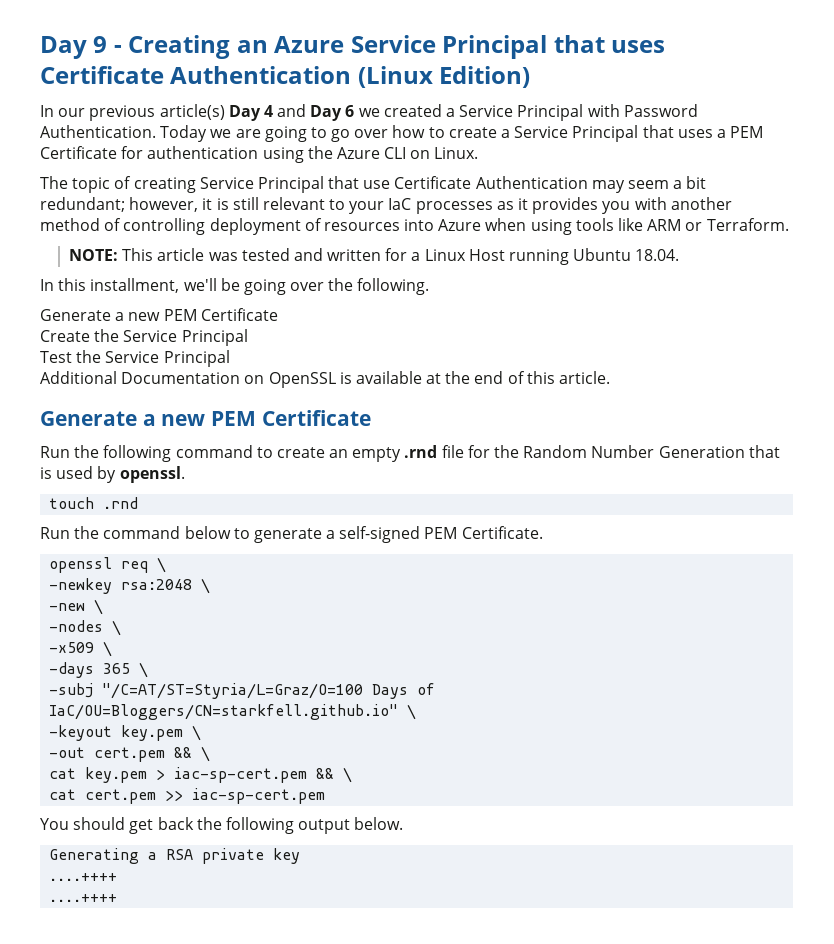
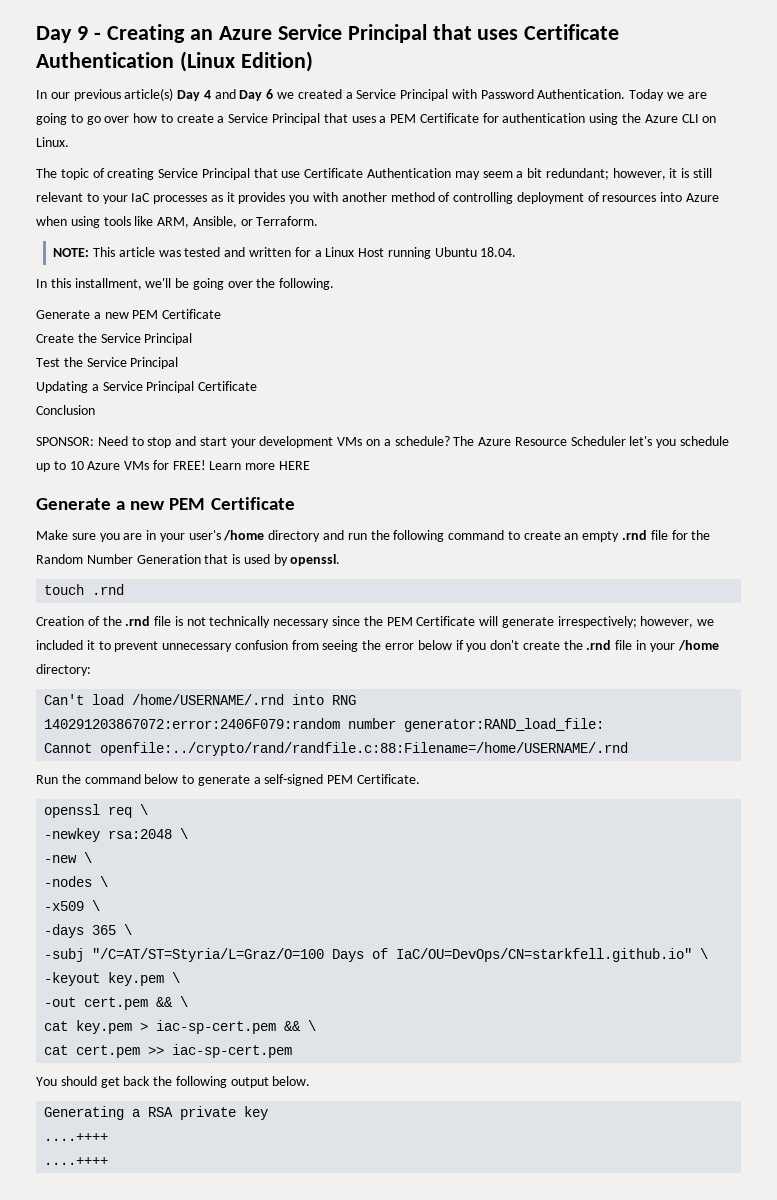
- The topic of creating Service Principal that use Certificate Authentication may seem a bit redundant; however, it is still relevant to your IaC processes as it provides you with another method of controlling deployment of resources into Azure when using tools like ARM or Terraform.
+ The topic of creating Service Principal that use Certificate Authentication may seem a bit redundant; however, it is still relevant to your IaC processes as it provides you with another method of controlling deployment of resources into Azure when using tools like ARM, Ansible, or Terraform.
- Additional Documentation on OpenSSL is available at the end of this article.
+ Updating a Service Principal Certificate
+ Conclusion
+ SPONSOR: Need to stop and start your development VMs on a schedule? The Azure Resource Scheduler let's you schedule up to 10 Azure VMs for FREE! Learn more HERE
  Generate a new PEM Certificate
- Run the following command to create an empty .rnd file for the Random Number Generation that is used by openssl.
+ Make sure you are in your user's /home directory and run the following command to create an empty .rnd file for the Random Number Generation that is used by openssl.
+ Creation of the .rnd file is not technically necessary since the PEM Certificate will generate irrespectively; however, we included it to prevent unnecessary confusion from seeing the error below if you don't create the .rnd file in your /home directory:
+ Can't load /home/USERNAME/.rnd into RNG
+ 140291203867072:error:2406F079:random number generator:RAND_load_file:
+ Cannot openfile:../crypto/rand/randfile.c:88:Filename=/home/USERNAME/.rnd
- -subj "/C=AT/ST=Styria/L=Graz/O=100 Days of IaC/OU=Bloggers/CN=starkfell.github.io" \
+ -subj "/C=AT/ST=Styria/L=Graz/O=100 Days of IaC/OU=DevOps/CN=starkfell.github.io" \

